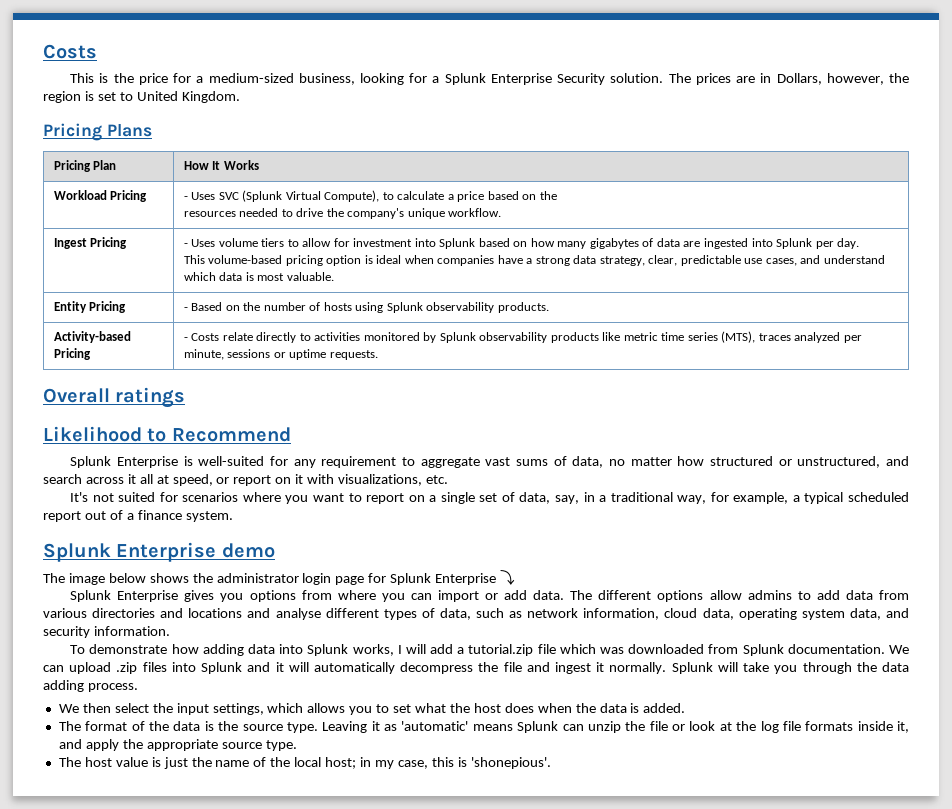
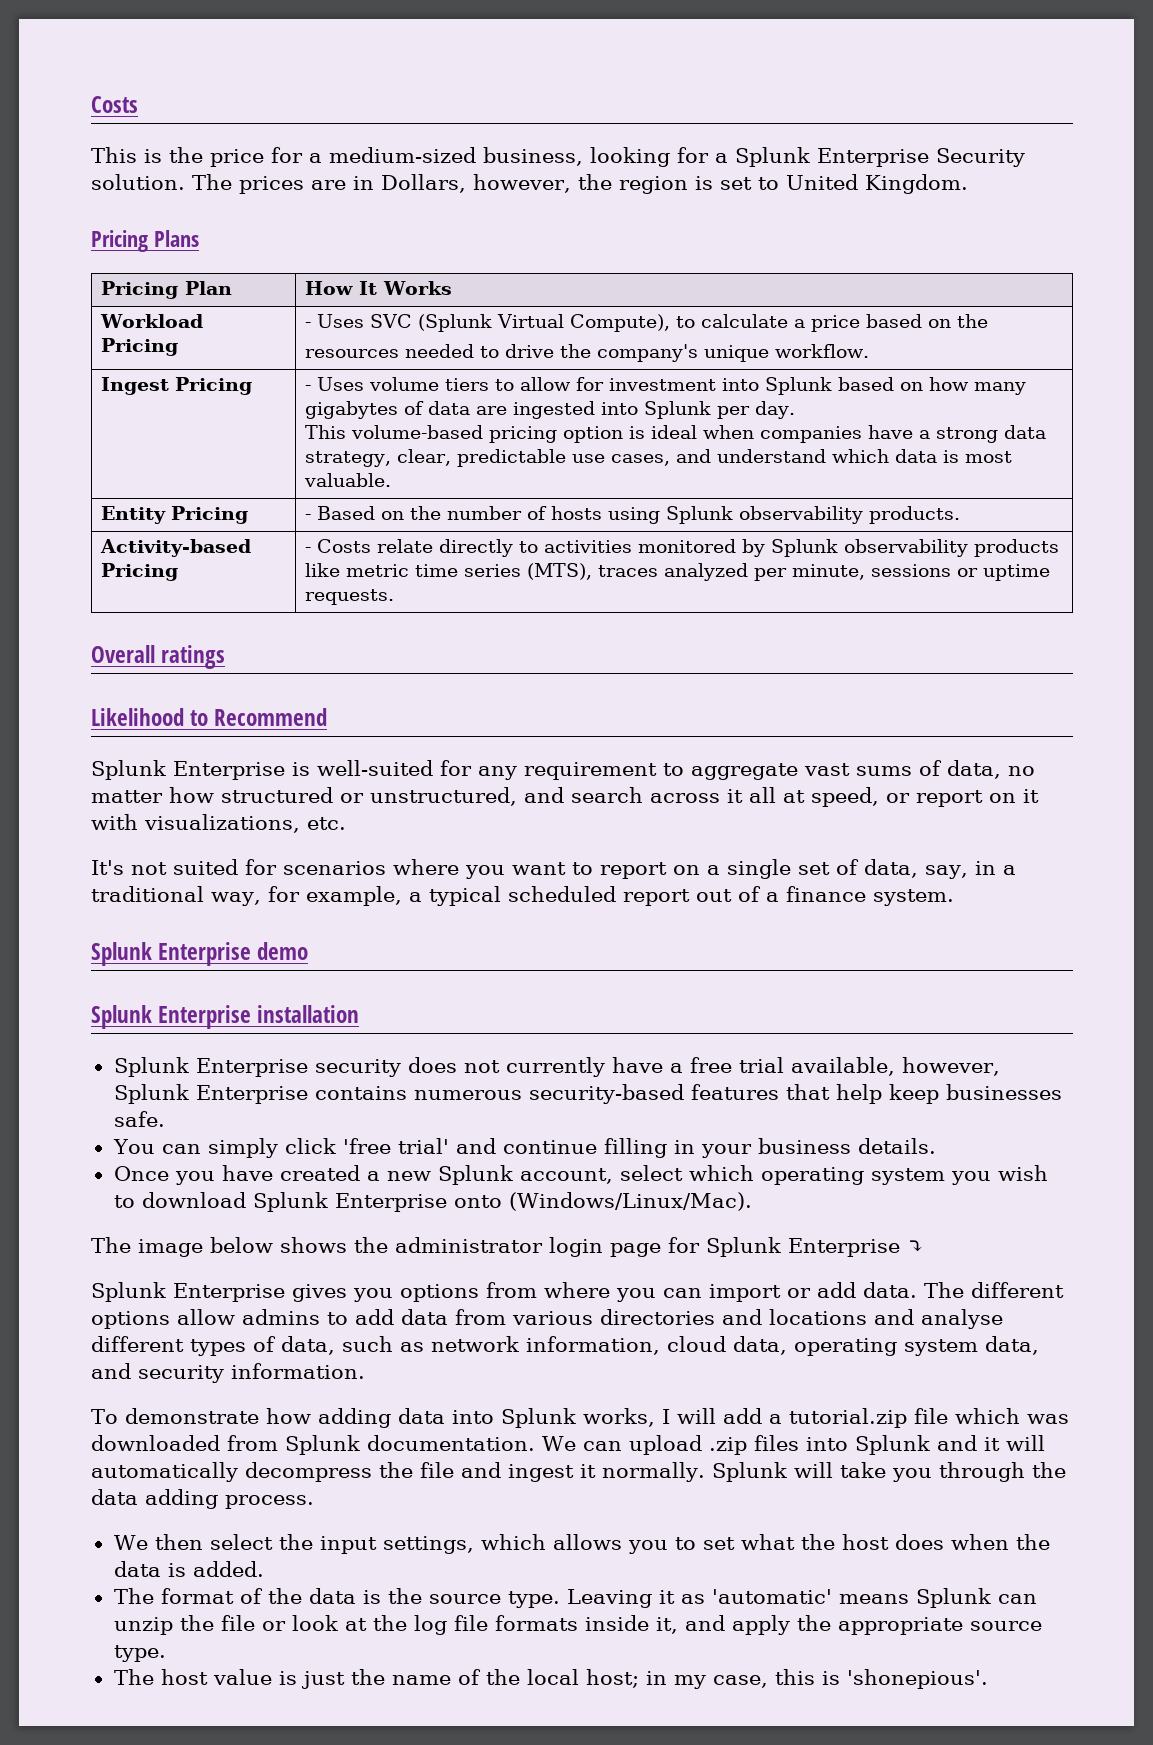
+ Splunk Enterprise installation
+ Splunk Enterprise security does not currently have a free trial available, however, Splunk Enterprise contains numerous security-based features that help keep businesses safe.
+ You can simply click 'free trial' and continue filling in your business details.
+ Once you have created a new Splunk account, select which operating system you wish to download Splunk Enterprise onto (Windows/Linux/Mac).

